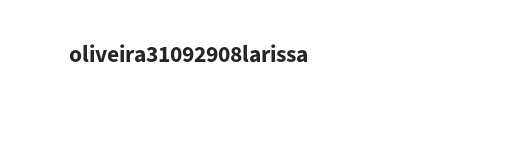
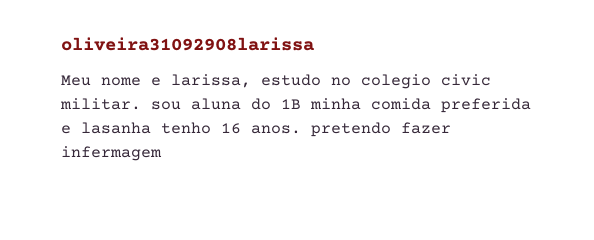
+ Meu nome e larissa, estudo no colegio civic militar. sou aluna do 1B minha comida preferida e lasanha tenho 16 anos. pretendo fazer infermagem

